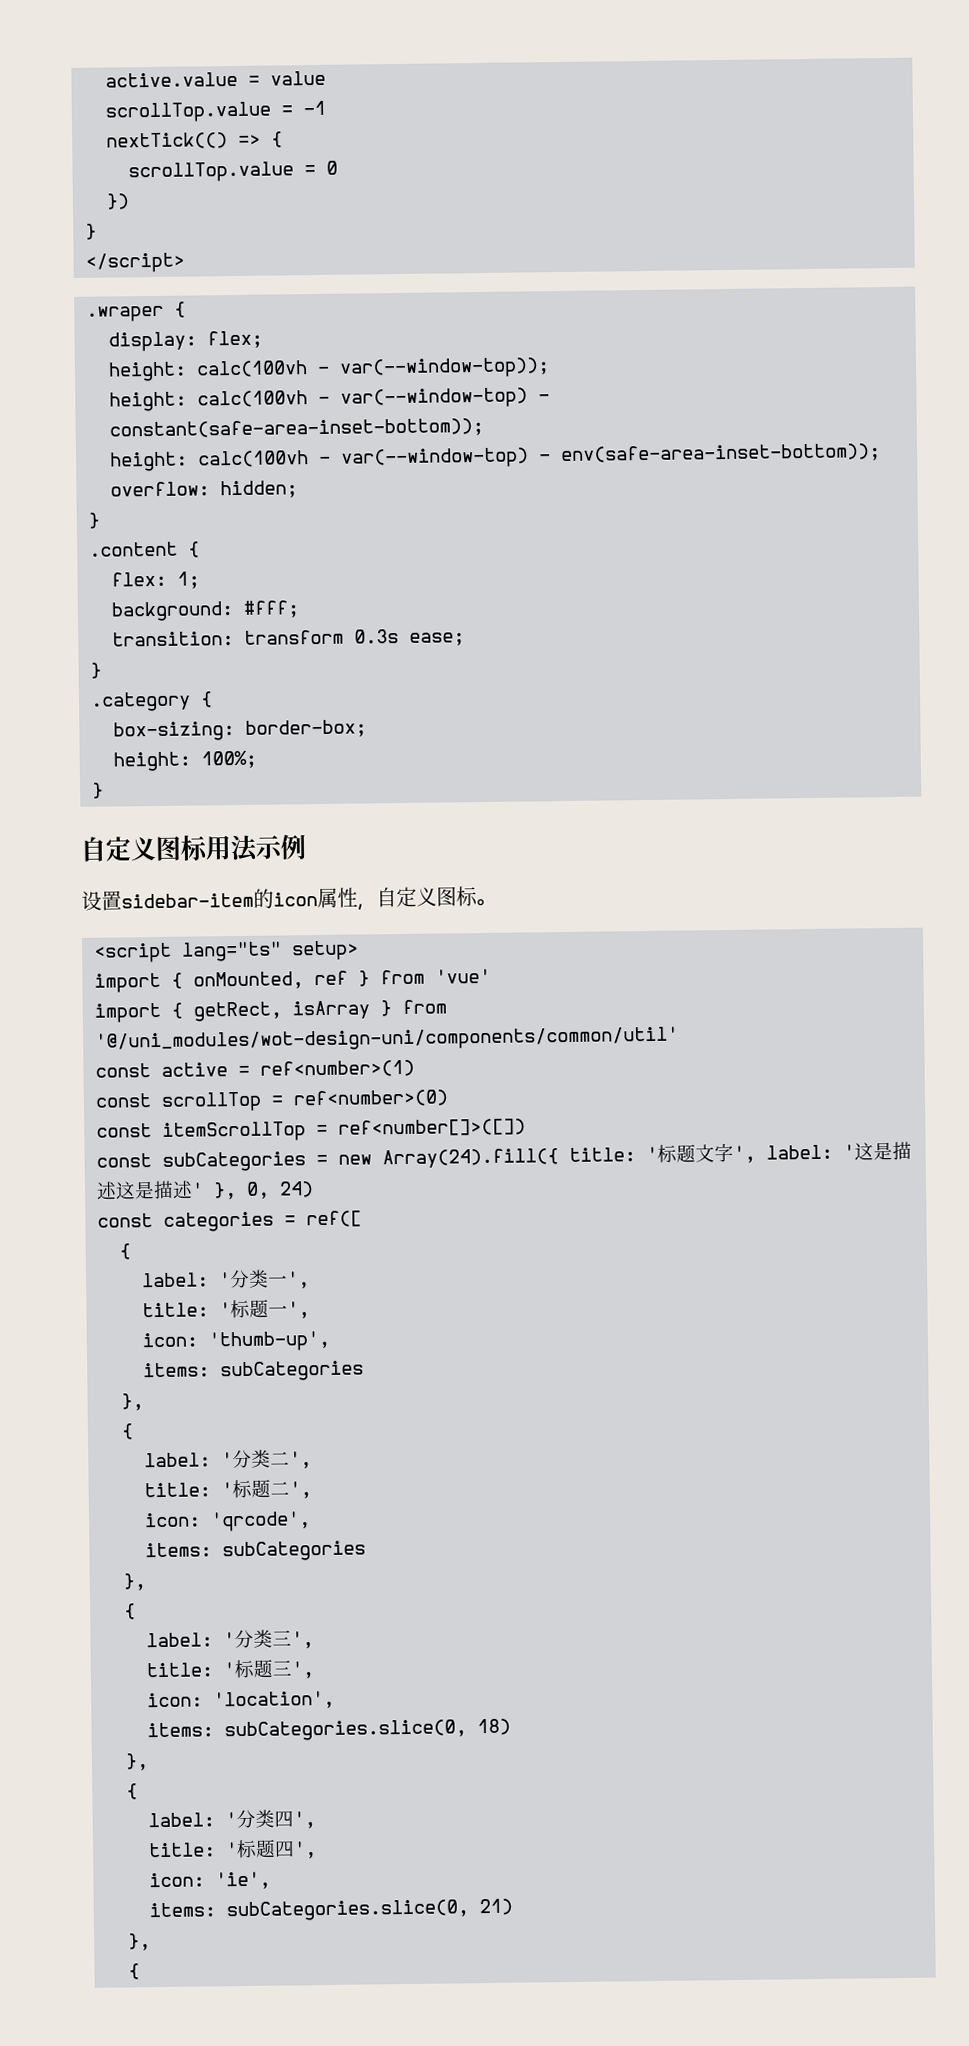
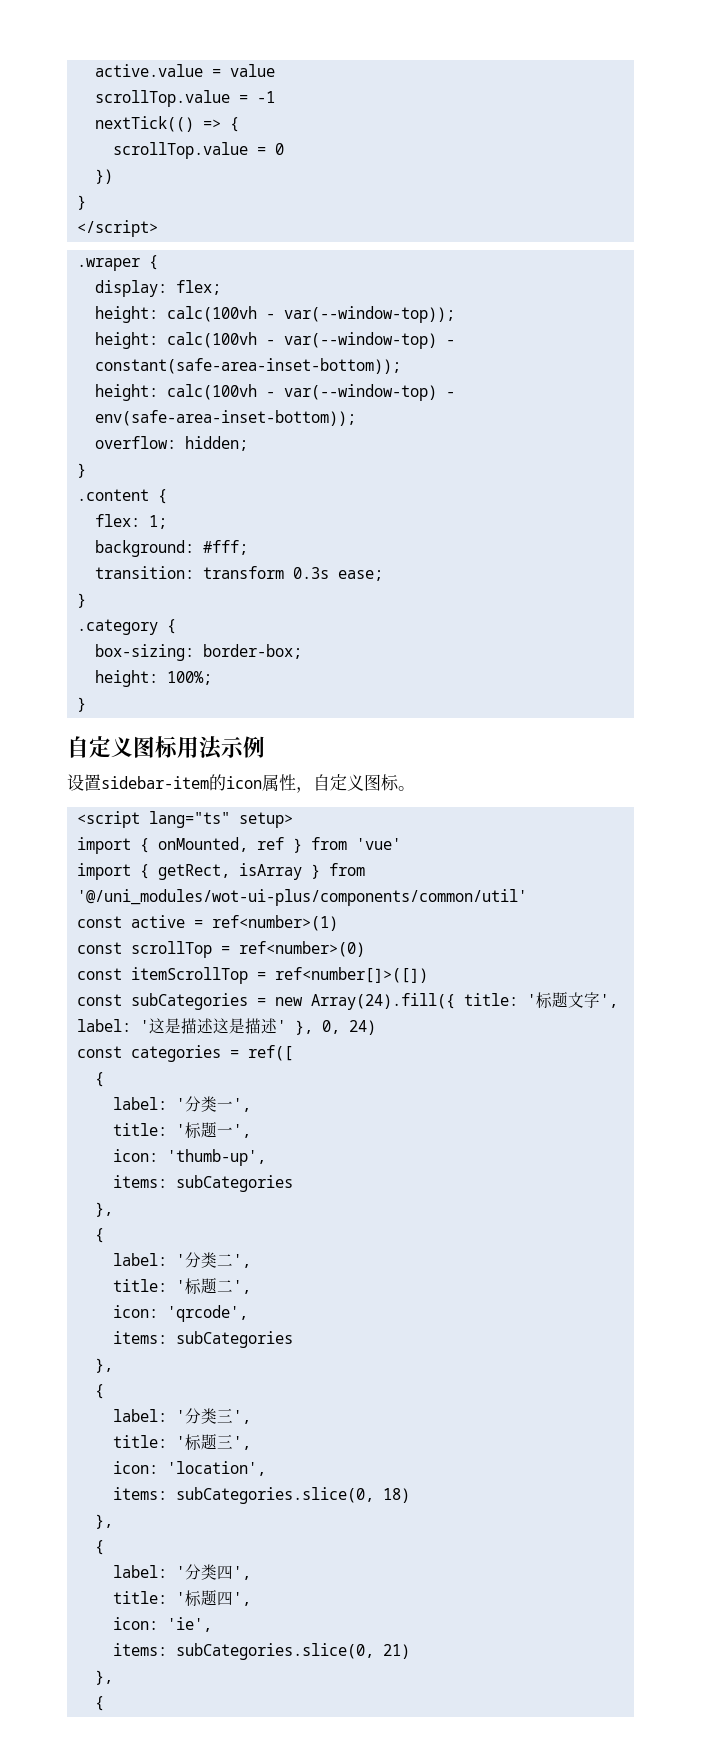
- import { getRect, isArray } from '@/uni_modules/wot-design-uni/components/common/util'
+ import { getRect, isArray } from '@/uni_modules/wot-ui-plus/components/common/util'

